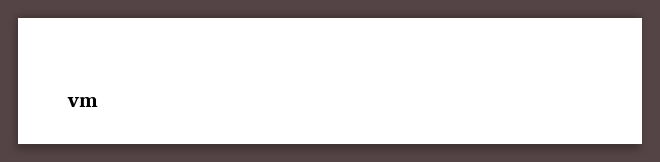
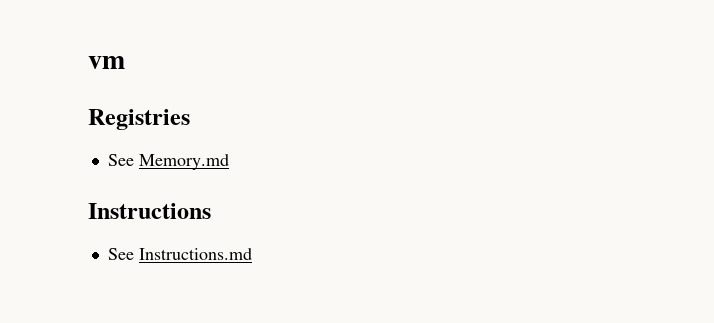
+ Registries
+ See Memory.md
+ Instructions
+ See Instructions.md

